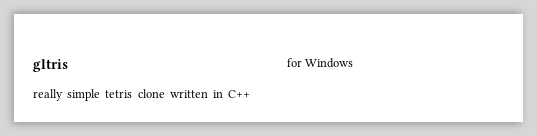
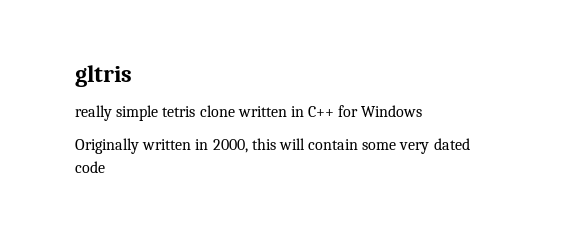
+ Originally written in 2000, this will contain some very dated code

